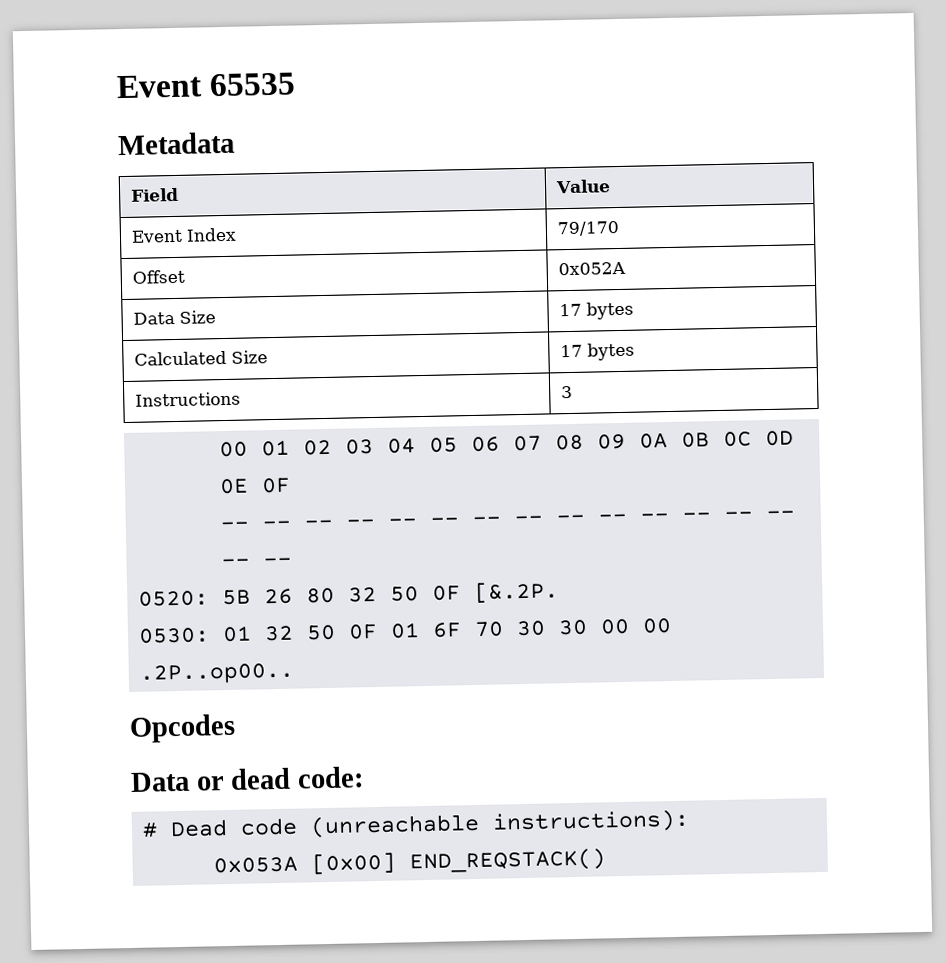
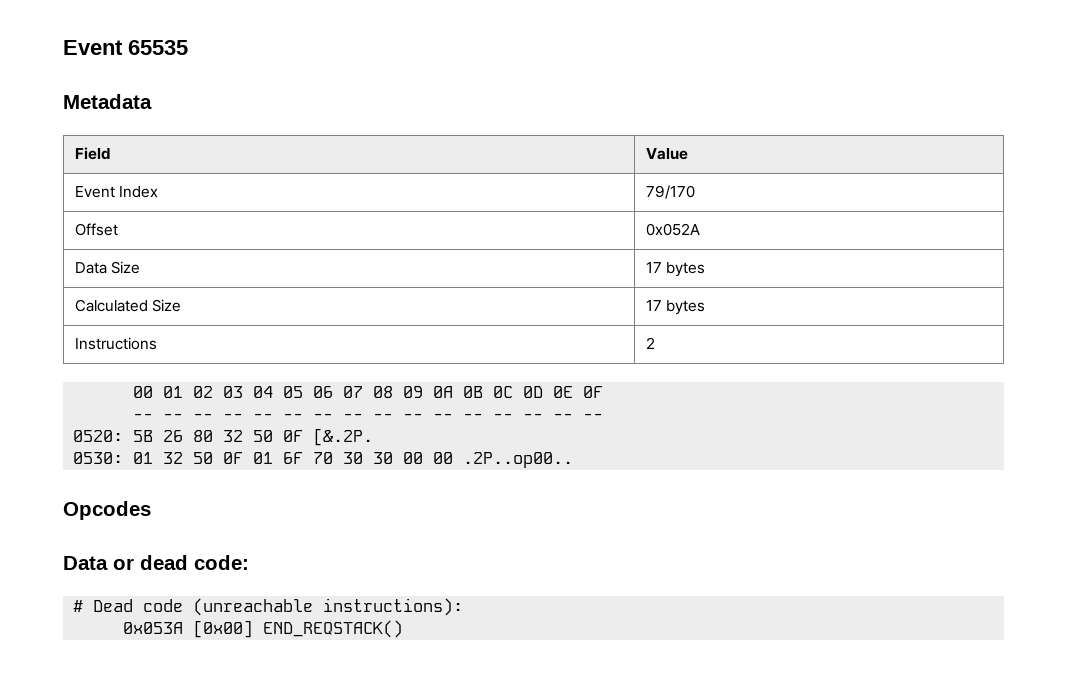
- Instructions | 3
+ Instructions | 2

